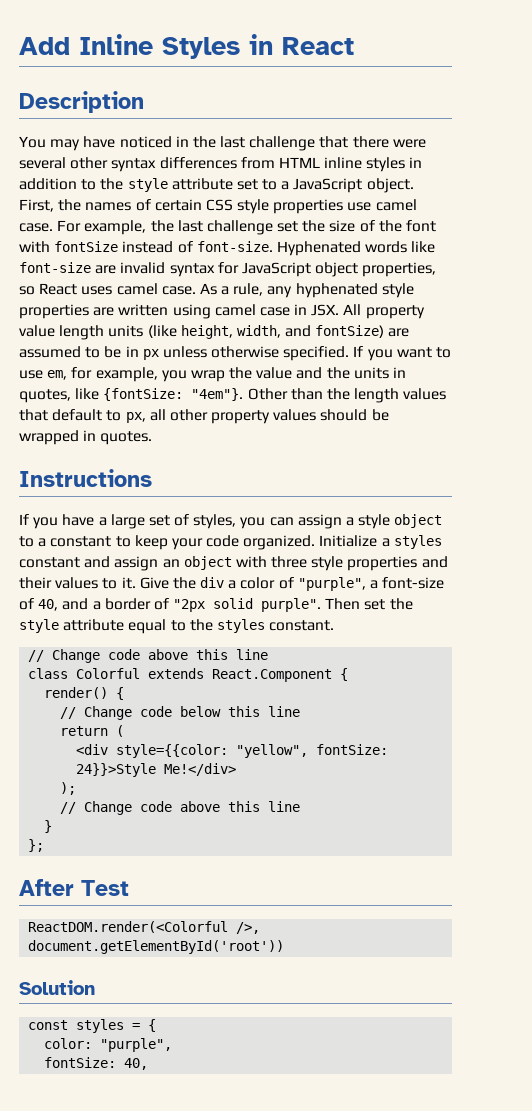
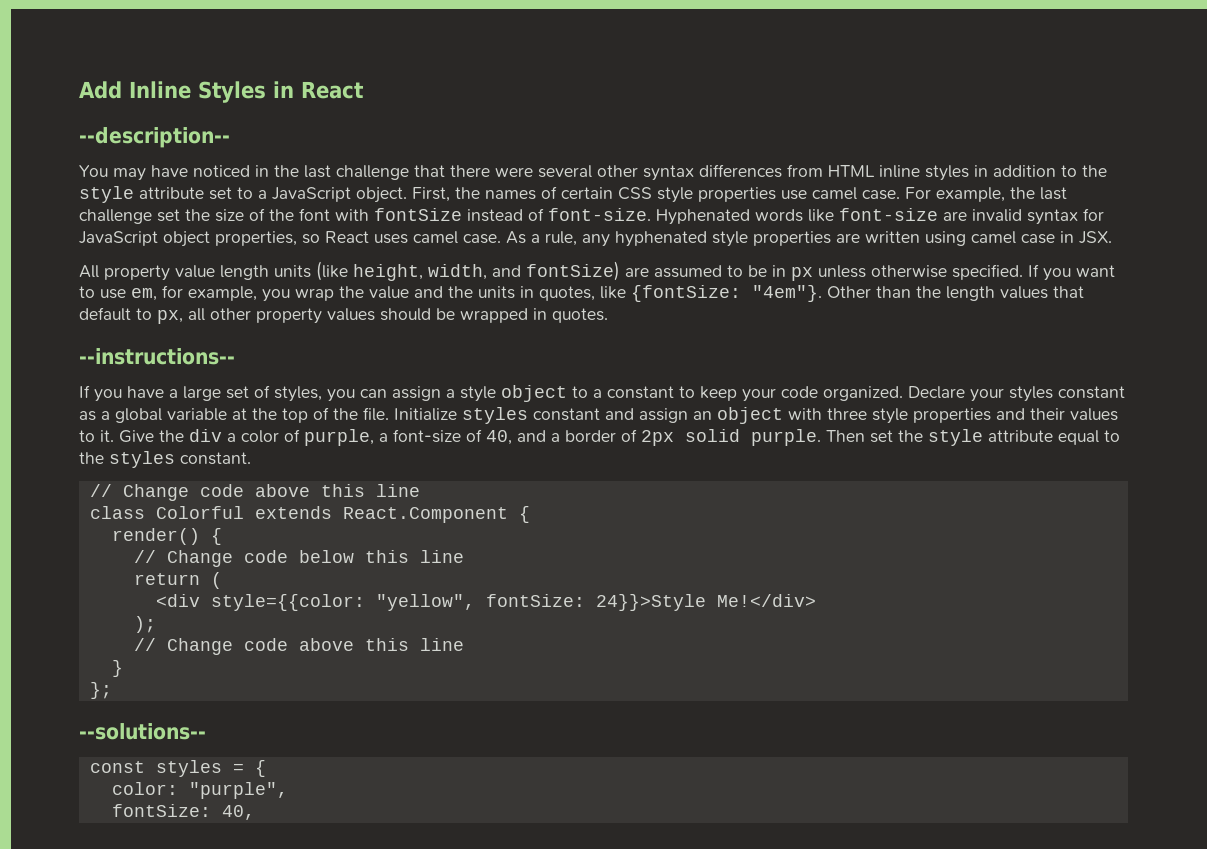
- Description
+ --description--
- As a rule, any hyphenated style properties are written using camel case in JSX. All property value length units (like height, width, and fontSize) are assumed to be in px unless otherwise specified.
+ As a rule, any hyphenated style properties are written using camel case in JSX.
+ All property value length units (like height, width, and fontSize) are assumed to be in px unless otherwise specified.
- Instructions
+ --instructions--
- Initialize a styles constant and assign an object with three style properties and their values to it.
+ Declare your styles constant as a global variable at the top of the file. Initialize styles constant and assign an object with three style properties and their values to it.
- Give the div a color of "purple", a font-size of 40, and a border of "2px solid purple".
+ Give the div a color of purple, a font-size of 40, and a border of 2px solid purple.
- After Test
- ReactDOM.render(<Colorful />, document.getElementById('root'))
- Solution
+ --solutions--

